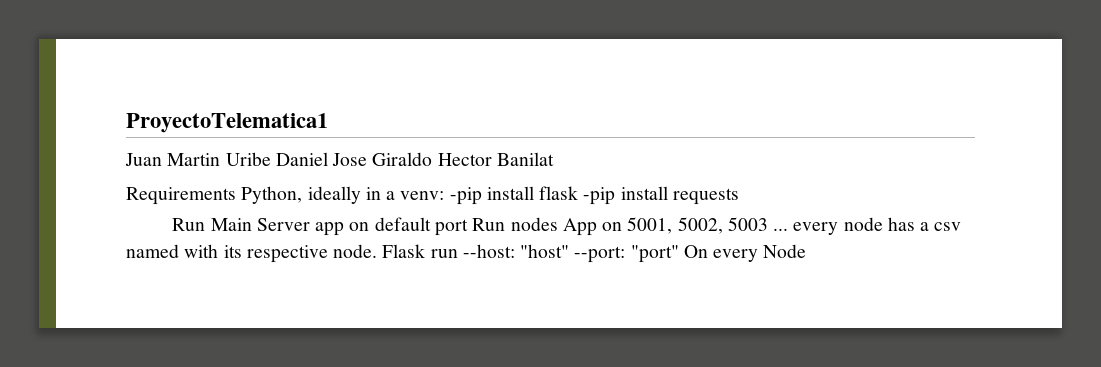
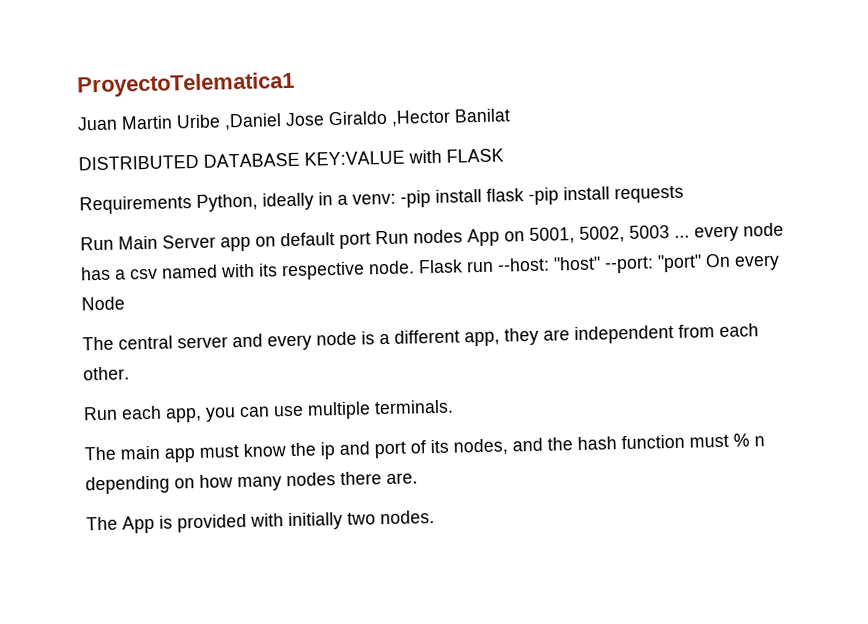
- Juan Martin Uribe Daniel Jose Giraldo Hector Banilat
+ Juan Martin Uribe ,Daniel Jose Giraldo ,Hector Banilat
+ DISTRIBUTED DATABASE KEY:VALUE with FLASK
+ The central server and every node is a different app, they are independent from each other.
+ Run each app, you can use multiple terminals.
+ The main app must know the ip and port of its nodes, and the hash function must % n depending on how many nodes there are.
+ The App is provided with initially two nodes.

